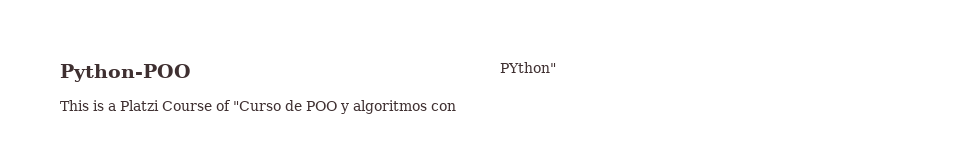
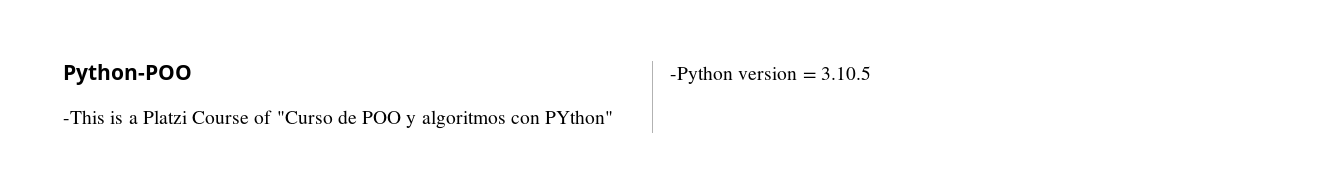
- This is a Platzi Course of "Curso de POO y algoritmos con PYthon"
+ -This is a Platzi Course of "Curso de POO y algoritmos con PYthon" -Python version = 3.10.5

